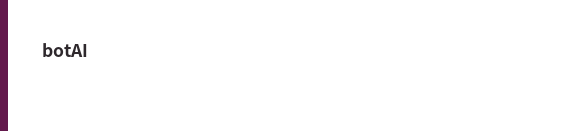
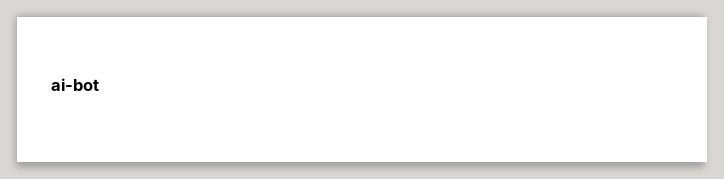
- botAI
+ ai-bot

